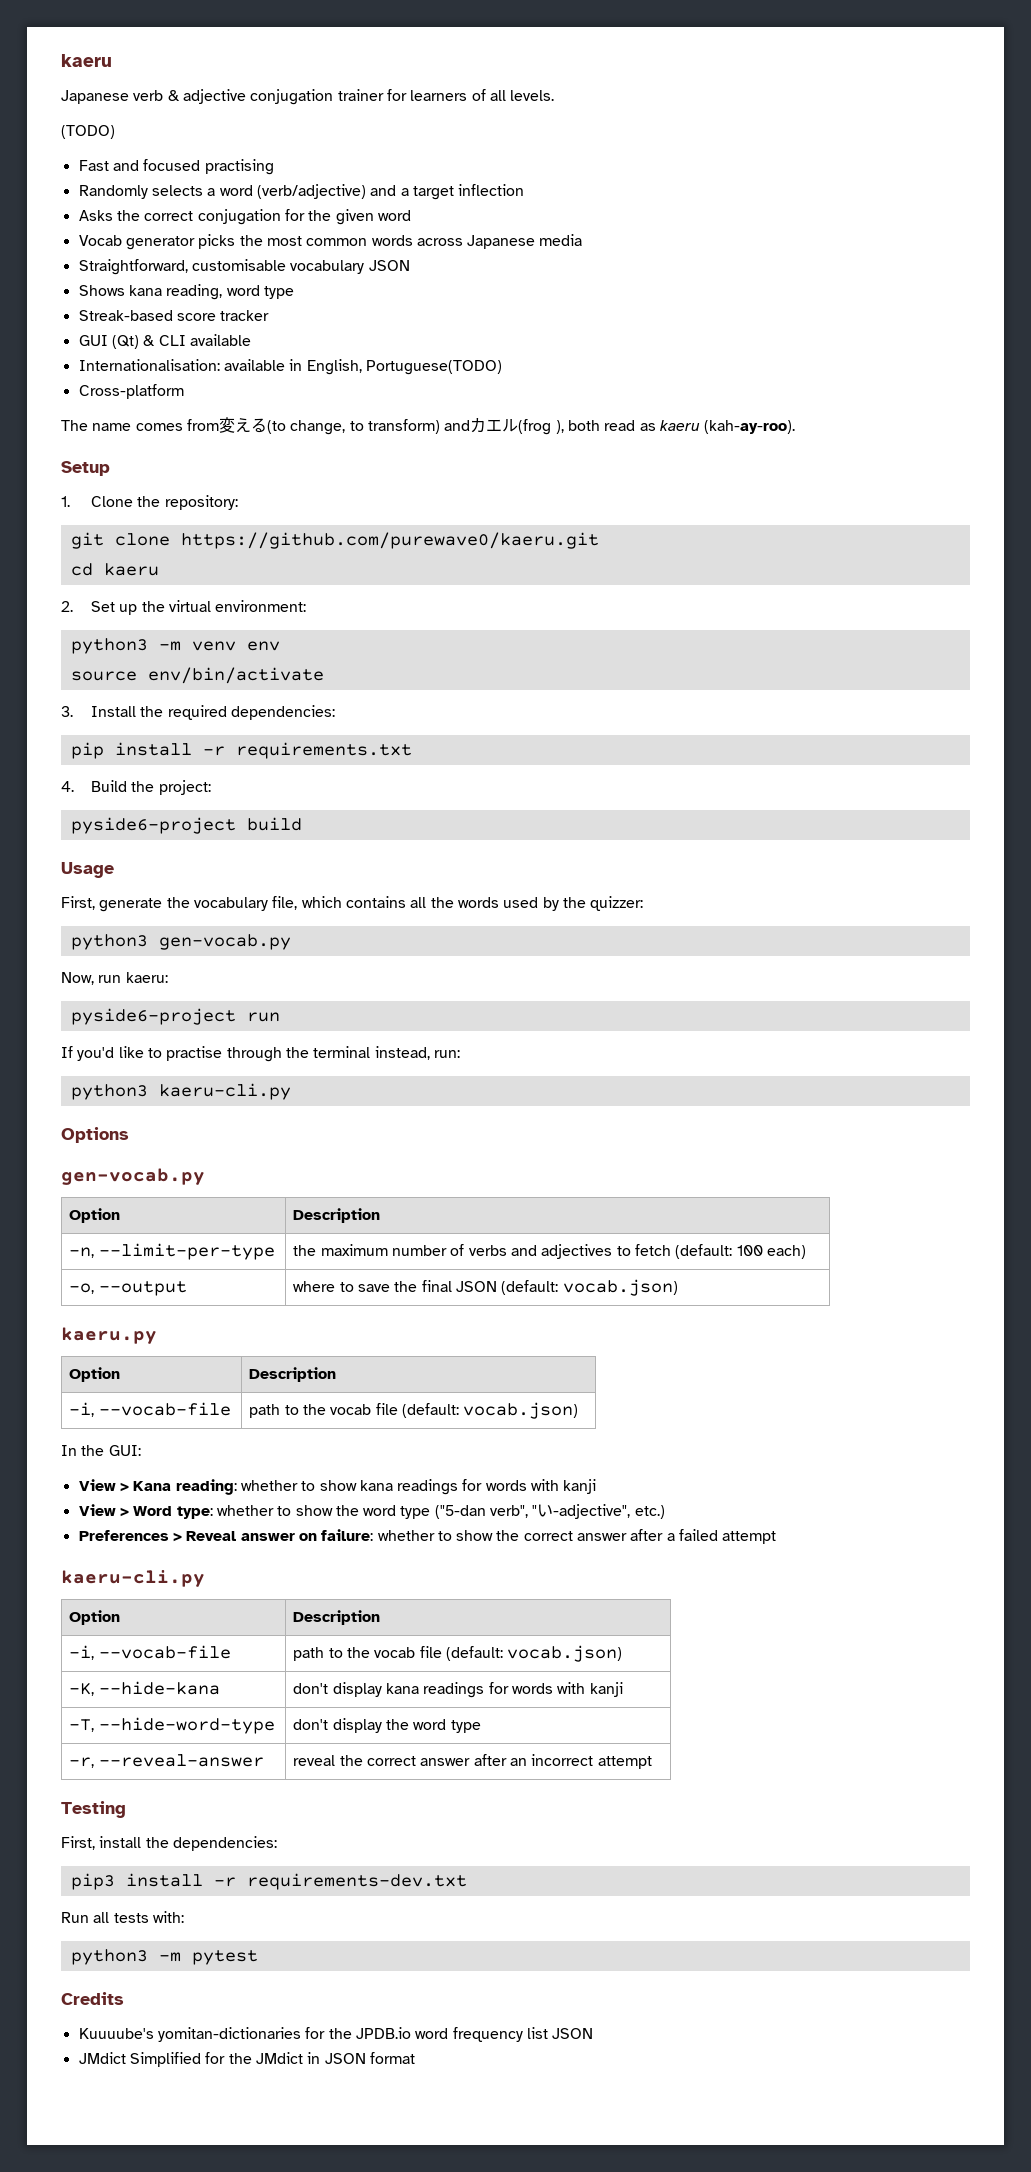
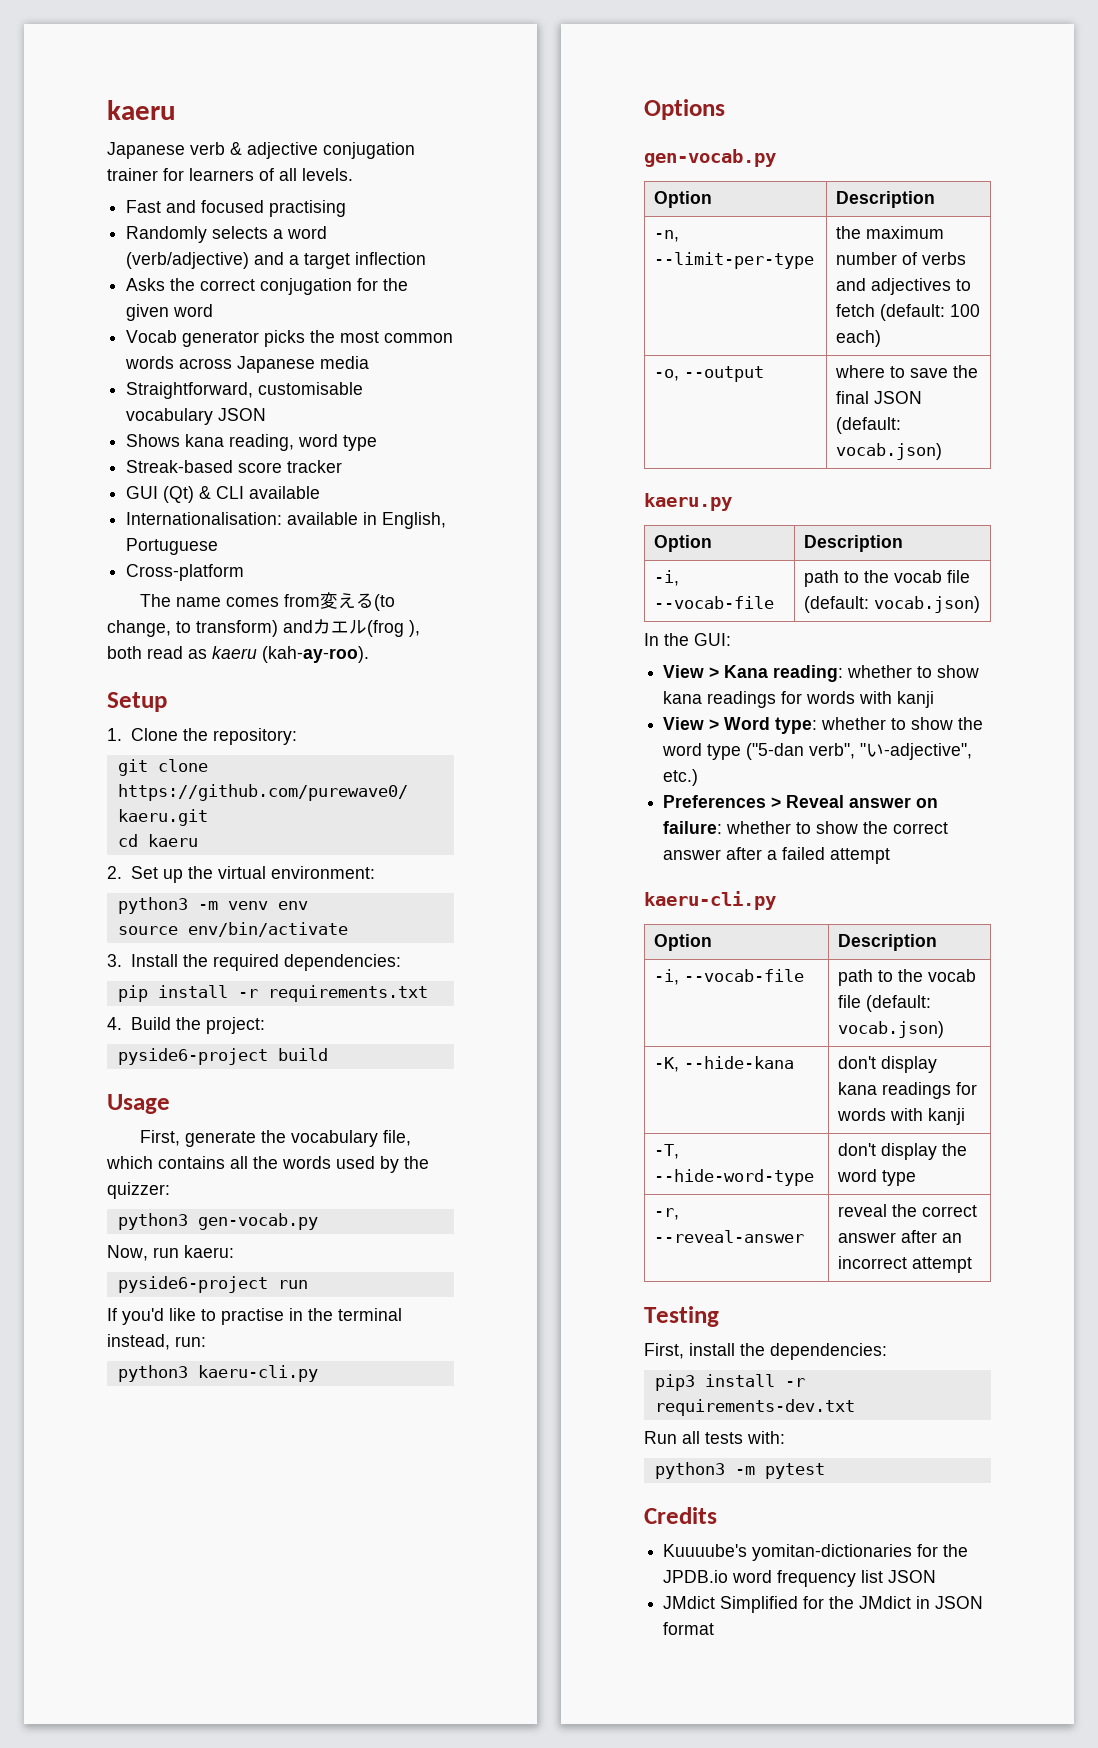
- (TODO)
- Internationalisation: available in English, Portuguese(TODO)
+ Internationalisation: available in English, Portuguese
- If you'd like to practise through the terminal instead, run:
+ If you'd like to practise in the terminal instead, run:

